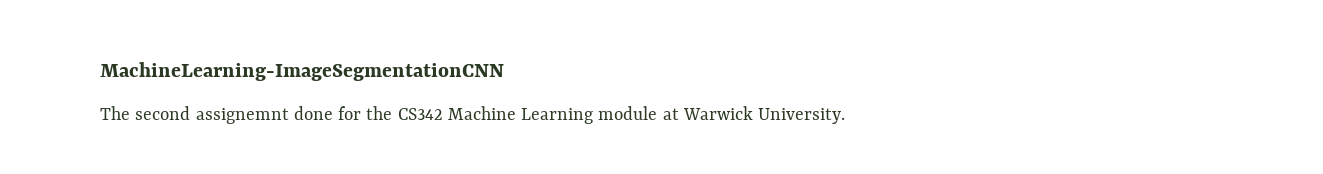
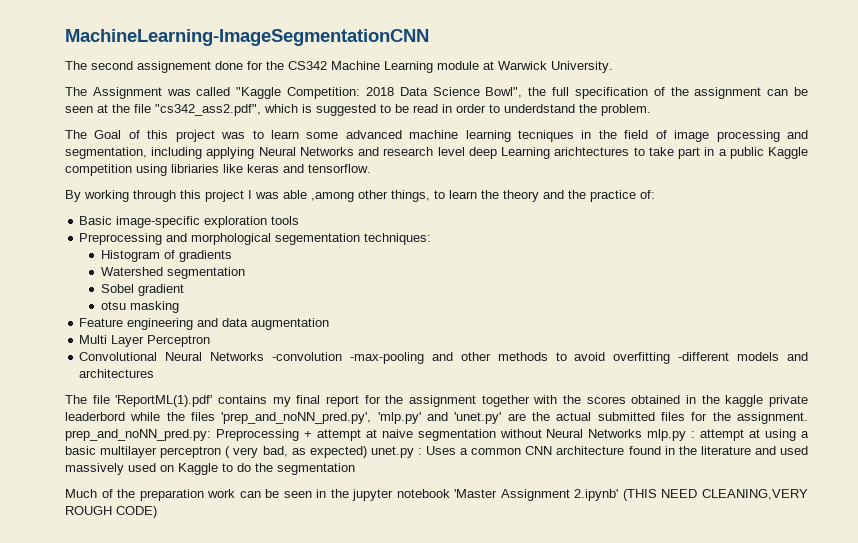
- The second assignemnt done for the CS342 Machine Learning module at Warwick University.
+ The second assignement done for the CS342 Machine Learning module at Warwick University.
+ The Assignment was called "Kaggle Competition: 2018 Data Science Bowl", the full specification of the assignment can be seen at the file "cs342_ass2.pdf", which is suggested to be read in order to underdstand the problem.
+ The Goal of this project was to learn some advanced machine learning tecniques in the field of image processing and segmentation, including applying Neural Networks and research level deep Learning arichtectures to take part in a public Kaggle competition using libriaries like keras and tensorflow.
+ By working through this project I was able ,among other things, to learn the theory and the practice of:
+ Basic image-specific exploration tools
+ Preprocessing and morphological segementation techniques:
+ Histogram of gradients
+ Watershed segmentation
+ Sobel gradient
+ otsu masking
+ Feature engineering and data augmentation
+ Multi Layer Perceptron
+ Convolutional Neural Networks -convolution -max-pooling and other methods to avoid overfitting -different models and architectures
+ The file 'ReportML(1).pdf' contains my final report for the assignment together with the scores obtained in the kaggle private leaderbord while the files 'prep_and_noNN_pred.py', 'mlp.py' and 'unet.py' are the actual submitted files for the assignment. prep_and_noNN_pred.py: Preprocessing + attempt at naive segmentation without Neural Networks mlp.py : attempt at using a basic multilayer perceptron ( very bad, as expected) unet.py : Uses a common CNN architecture found in the literature and used massively used on Kaggle to do the segmentation
+ Much of the preparation work can be seen in the jupyter notebook 'Master Assignment 2.ipynb' (THIS NEED CLEANING,VERY ROUGH CODE)

